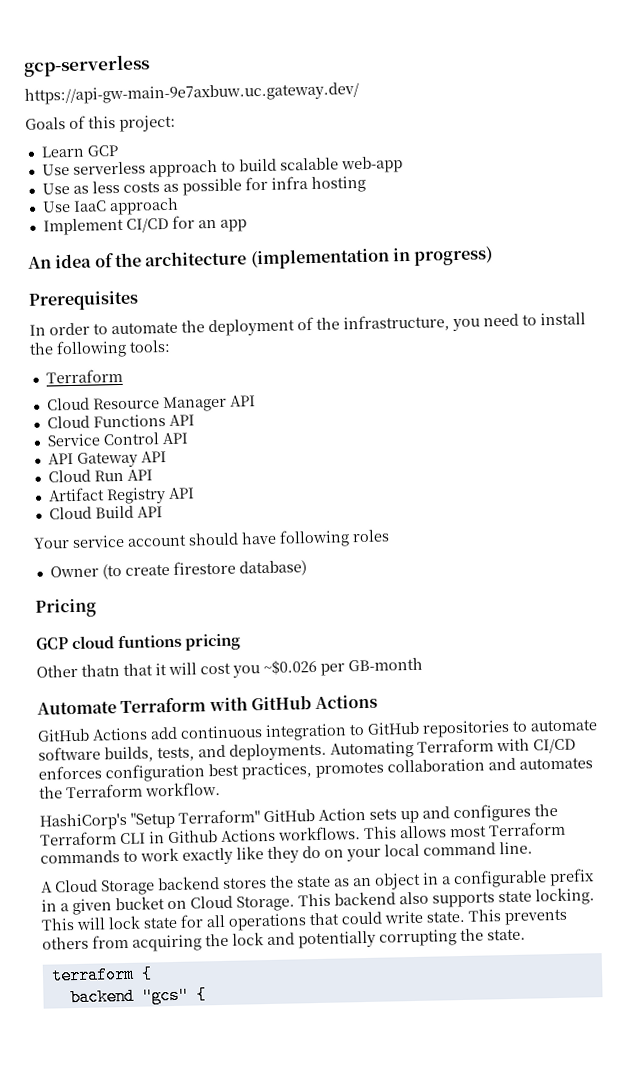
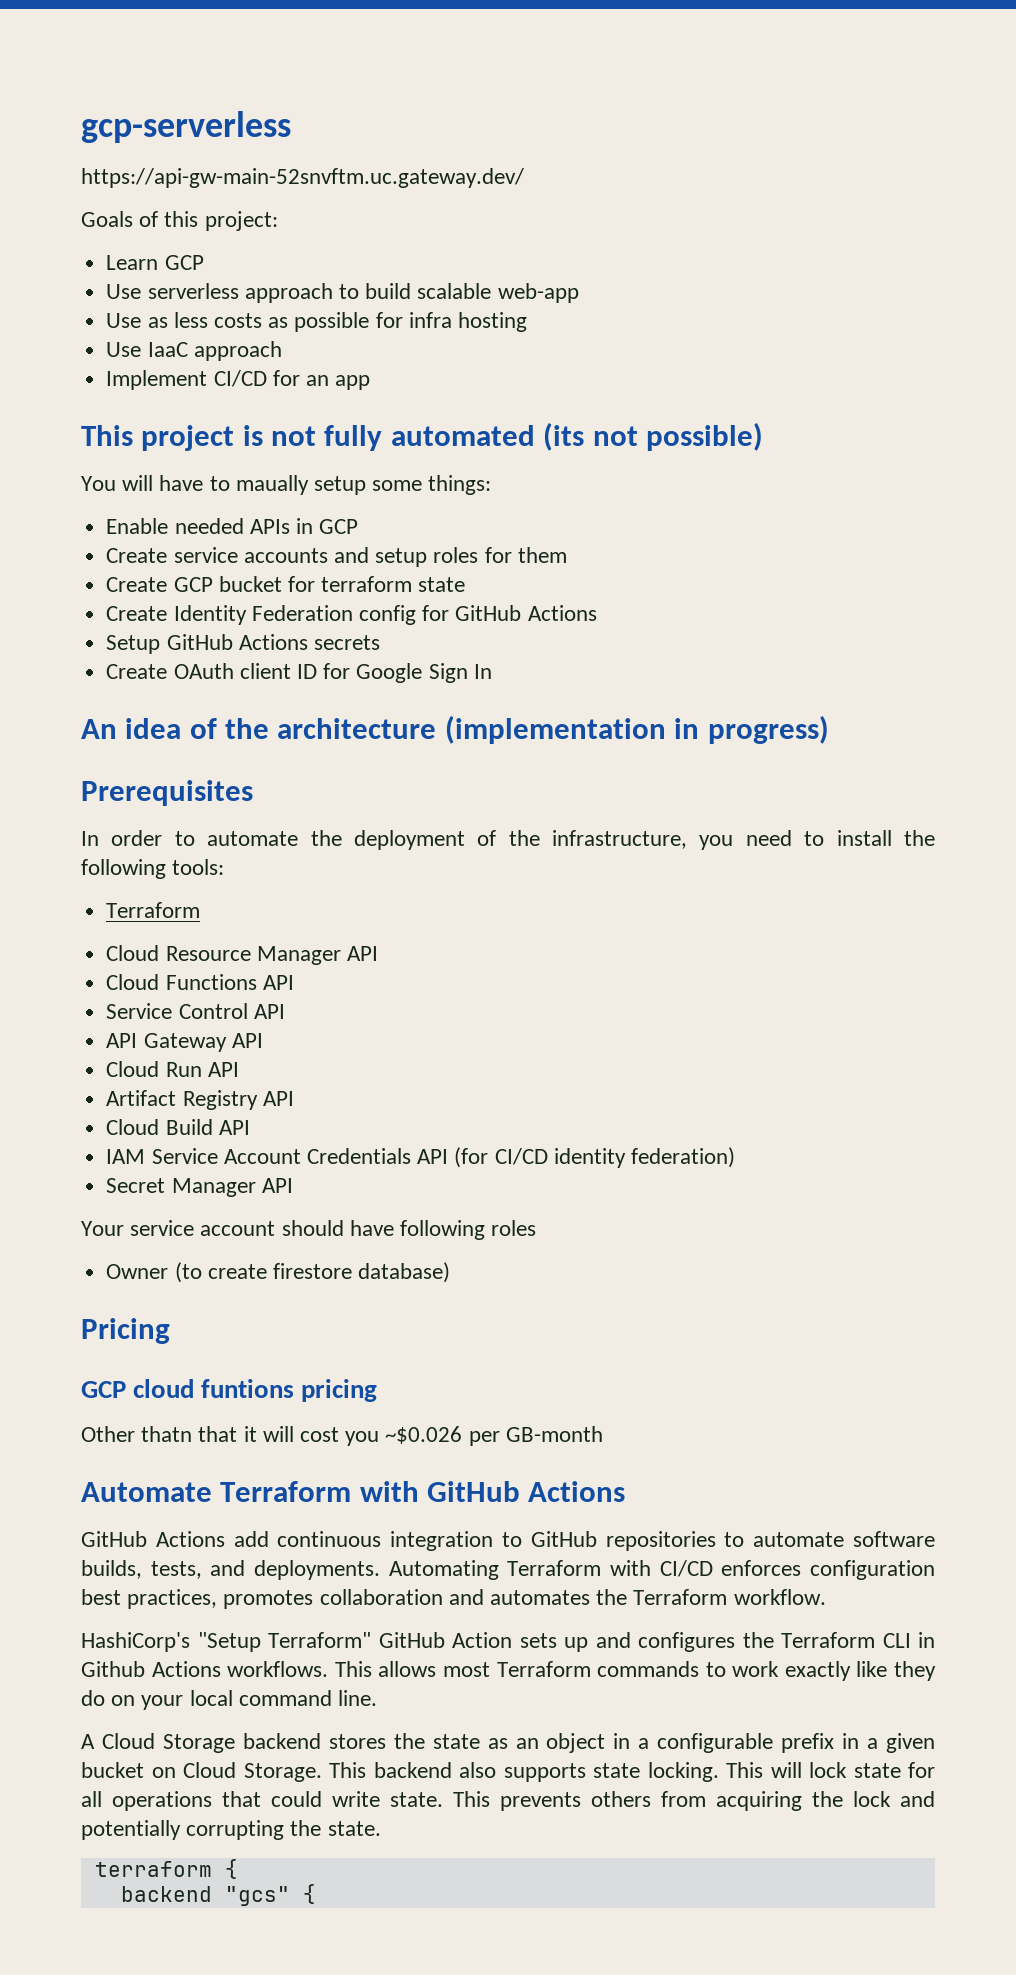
- https://api-gw-main-9e7axbuw.uc.gateway.dev/
+ https://api-gw-main-52snvftm.uc.gateway.dev/
+ This project is not fully automated (its not possible)
+ You will have to maually setup some things:
+ Enable needed APIs in GCP
+ Create service accounts and setup roles for them
+ Create GCP bucket for terraform state
+ Create Identity Federation config for GitHub Actions
+ Setup GitHub Actions secrets
+ Create OAuth client ID for Google Sign In
+ IAM Service Account Credentials API (for CI/CD identity federation)
+ Secret Manager API

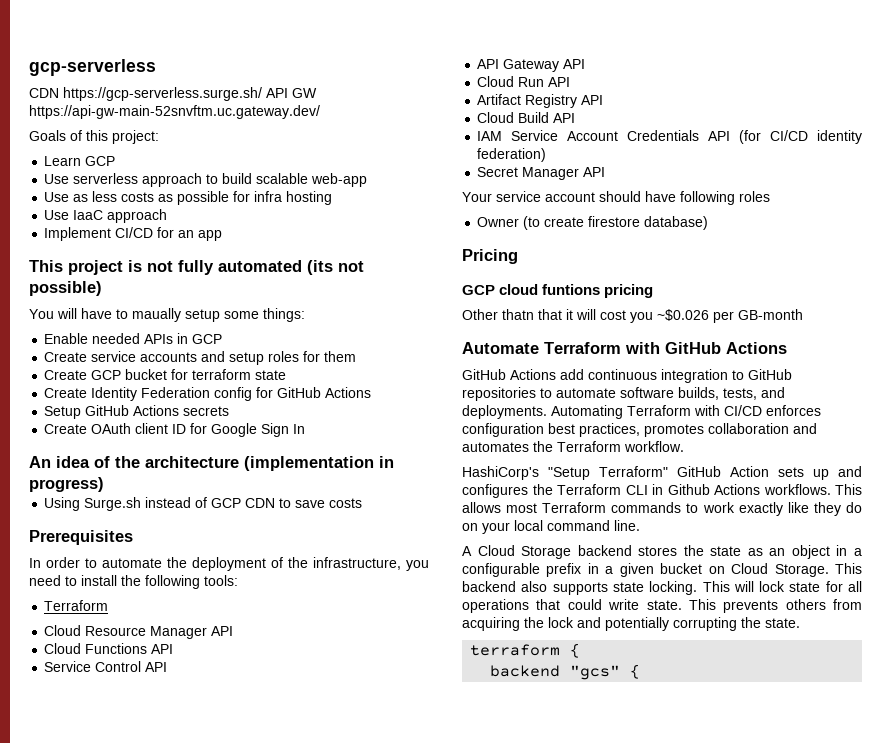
- https://api-gw-main-52snvftm.uc.gateway.dev/
+ CDN https://gcp-serverless.surge.sh/ API GW https://api-gw-main-52snvftm.uc.gateway.dev/
+ Using Surge.sh instead of GCP CDN to save costs

